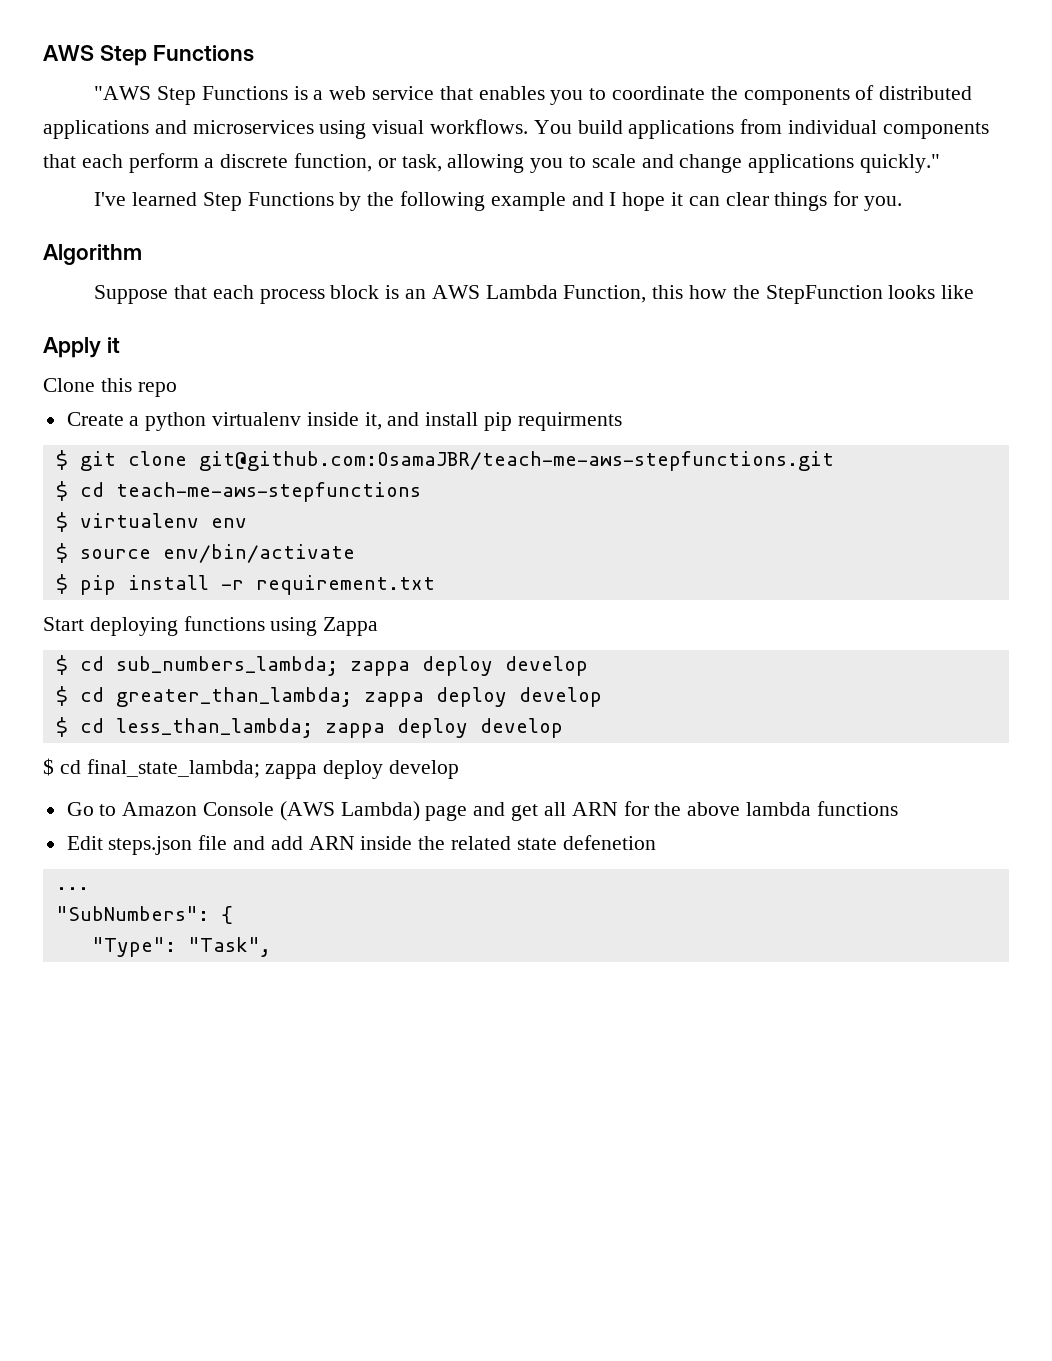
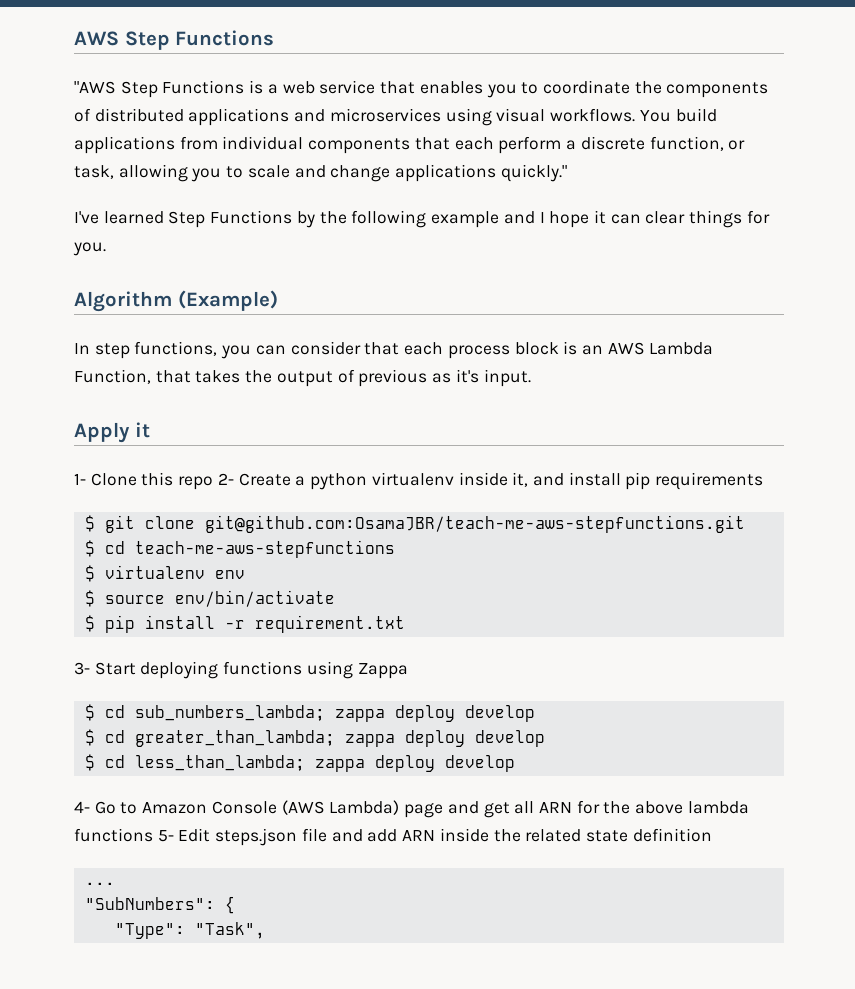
- Algorithm
- Suppose that each process block is an AWS Lambda Function, this how the StepFunction looks like
+ Algorithm (Example)
+ In step functions, you can consider that each process block is an AWS Lambda Function, that takes the output of previous as it's input.
- Clone this repo
- Create a python virtualenv inside it, and install pip requirments
+ 1- Clone this repo 2- Create a python virtualenv inside it, and install pip requirements
- Start deploying functions using Zappa
+ 3- Start deploying functions using Zappa
- $ cd final_state_lambda; zappa deploy develop
- Go to Amazon Console (AWS Lambda) page and get all ARN for the above lambda functions
- Edit steps.json file and add ARN inside the related state defenetion
+ 4- Go to Amazon Console (AWS Lambda) page and get all ARN for the above lambda functions 5- Edit steps.json file and add ARN inside the related state definition

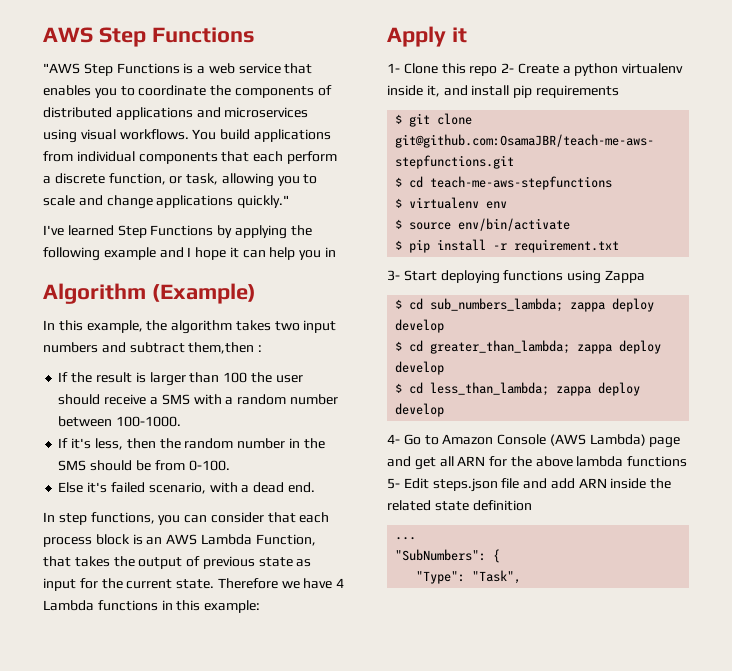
- I've learned Step Functions by the following example and I hope it can clear things for you.
+ I've learned Step Functions by applying the following example and I hope it can help you in
  Algorithm (Example)
+ In this example, the algorithm takes two input numbers and subtract them,then :
+ If the result is larger than 100 the user should receive a SMS with a random number between 100-1000.
+ If it's less, then the random number in the SMS should be from 0-100.
+ Else it's failed scenario, with a dead end.
- In step functions, you can consider that each process block is an AWS Lambda Function, that takes the output of previous as it's input.
+ In step functions, you can consider that each process block is an AWS Lambda Function, that takes the output of previous state as input for the current state. Therefore we have 4 Lambda functions in this example:

